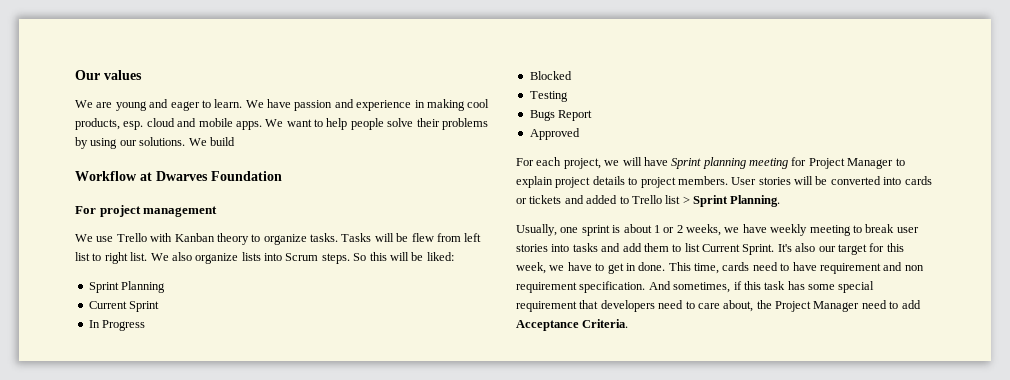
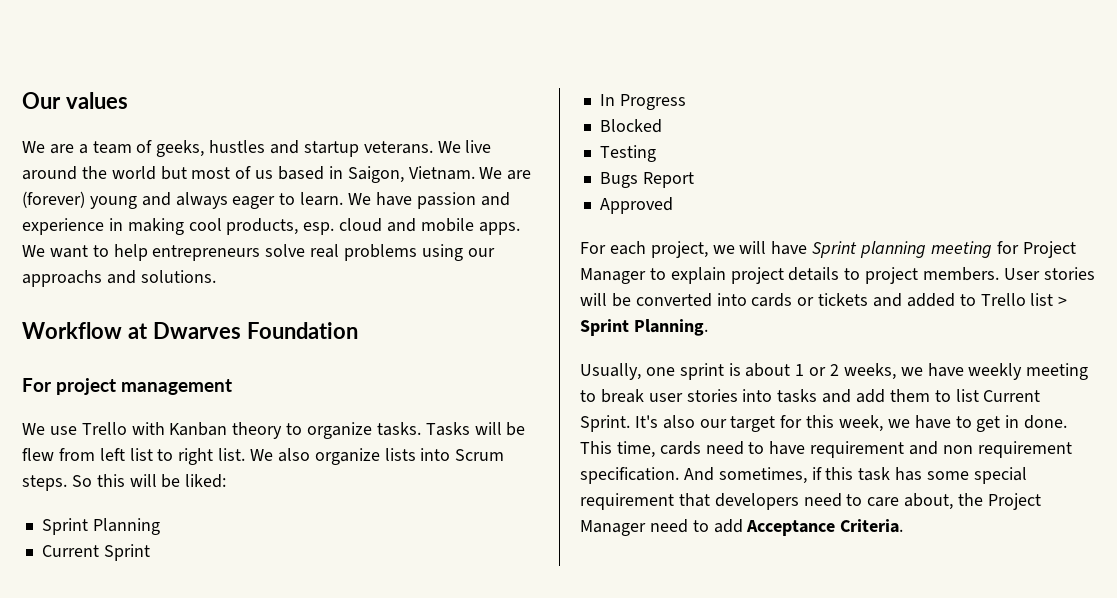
- We are young and eager to learn.
+ We are a team of geeks, hustles and startup veterans. We live around the world but most of us based in Saigon, Vietnam. We are (forever) young and always eager to learn.
- We want to help people solve their problems by using our solutions. We build
+ We want to help entrepreneurs solve real problems using our approachs and solutions.

